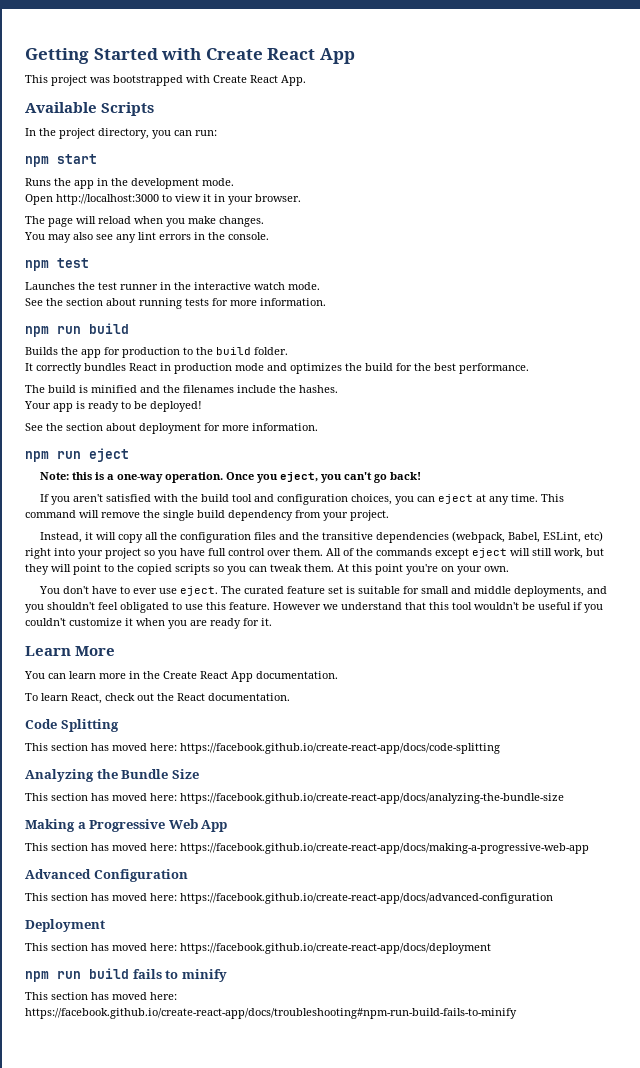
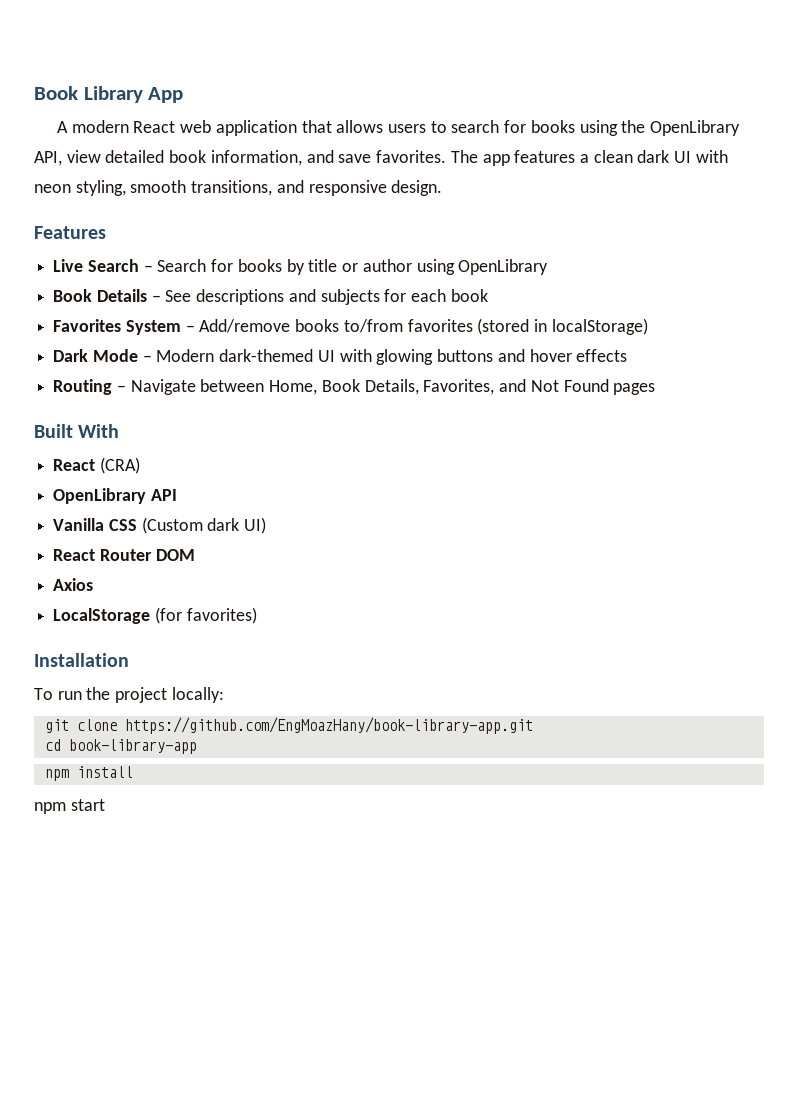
- Getting Started with Create React App
- This project was bootstrapped with Create React App.
- Available Scripts
- In the project directory, you can run:
+ Book Library App
+ A modern React web application that allows users to search for books using the OpenLibrary API, view detailed book information, and save favorites. The app features a clean dark UI with neon styling, smooth transitions, and responsive design.
+ Features
+ Live Search – Search for books by title or author using OpenLibrary
+ Book Details – See descriptions and subjects for each book
+ Favorites System – Add/remove books to/from favorites (stored in localStorage)
+ Dark Mode – Modern dark-themed UI with glowing buttons and hover effects
+ Routing – Navigate between Home, Book Details, Favorites, and Not Found pages
+ Built With
+ React (CRA)
+ OpenLibrary API
+ Vanilla CSS (Custom dark UI)
+ React Router DOM
+ Axios
+ LocalStorage (for favorites)
+ Installation
+ To run the project locally:
+ git clone https://github.com/EngMoazHany/book-library-app.git
+ cd book-library-app
+ npm install
  npm start
- Runs the app in the development mode.
- Open http://localhost:3000 to view it in your browser.
- The page will reload when you make changes.
- You may also see any lint errors in the console.
- npm test
- Launches the test runner in the interactive watch mode.
- See the section about running tests for more information.
- npm run build
- Builds the app for production to the build folder.
- It correctly bundles React in production mode and optimizes the build for the best performance.
- The build is minified and the filenames include the hashes.
- Your app is ready to be deployed!
- See the section about deployment for more information.
- npm run eject
- Note: this is a one-way operation. Once you eject, you can't go back!
- If you aren't satisfied with the build tool and configuration choices, you can eject at any time. This command will remove the single build dependency from your project.
- Instead, it will copy all the configuration files and the transitive dependencies (webpack, Babel, ESLint, etc) right into your project so you have full control over them. All of the commands except eject will still work, but they will point to the copied scripts so you can tweak them. At this point you're on your own.
- You don't have to ever use eject. The curated feature set is suitable for small and middle deployments, and you shouldn't feel obligated to use this feature. However we understand that this tool wouldn't be useful if you couldn't customize it when you are ready for it.
- Learn More
- You can learn more in the Create React App documentation.
- To learn React, check out the React documentation.
- Code Splitting
- This section has moved here: https://facebook.github.io/create-react-app/docs/code-splitting
- Analyzing the Bundle Size
- This section has moved here: https://facebook.github.io/create-react-app/docs/analyzing-the-bundle-size
- Making a Progressive Web App
- This section has moved here: https://facebook.github.io/create-react-app/docs/making-a-progressive-web-app
- Advanced Configuration
- This section has moved here: https://facebook.github.io/create-react-app/docs/advanced-configuration
- Deployment
- This section has moved here: https://facebook.github.io/create-react-app/docs/deployment
- npm run build fails to minify
- This section has moved here: https://facebook.github.io/create-react-app/docs/troubleshooting#npm-run-build-fails-to-minify

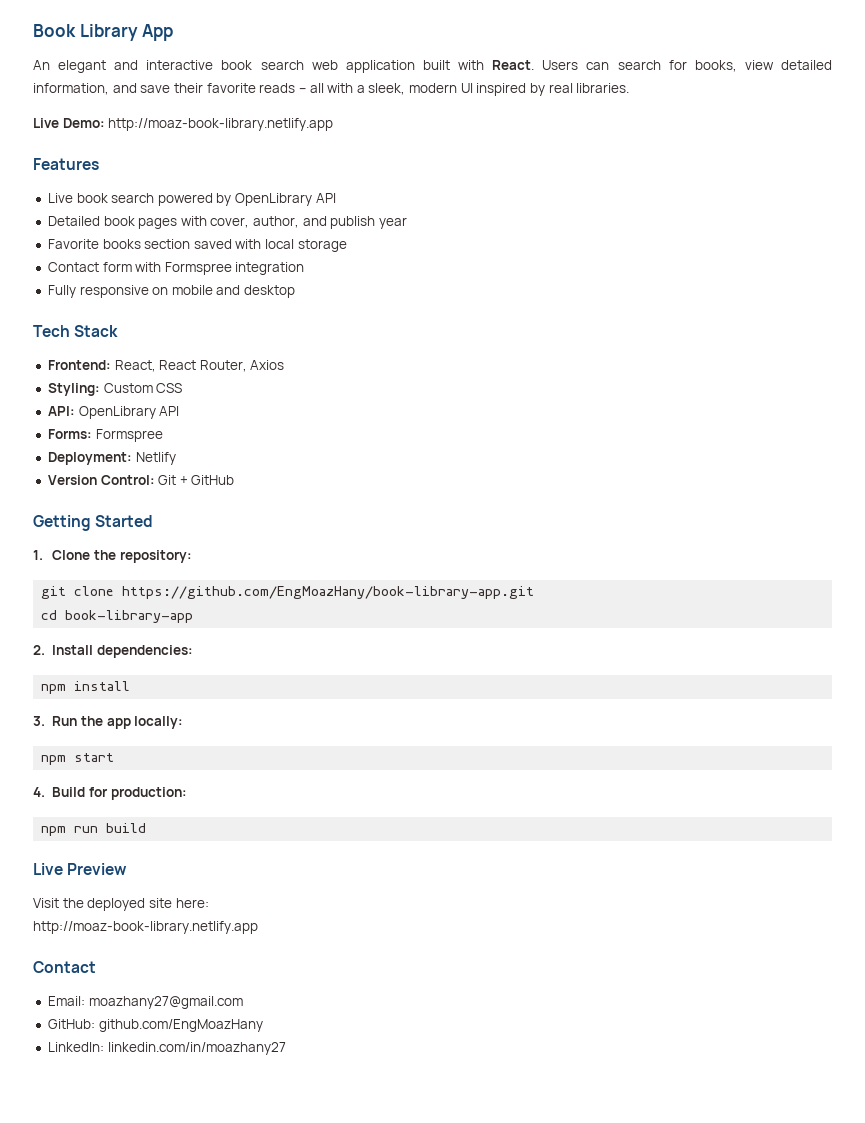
- A modern React web application that allows users to search for books using the OpenLibrary API, view detailed book information, and save favorites. The app features a clean dark UI with neon styling, smooth transitions, and responsive design.
+ An elegant and interactive book search web application built with React. Users can search for books, view detailed information, and save their favorite reads – all with a sleek, modern UI inspired by real libraries.
+ Live Demo: http://moaz-book-library.netlify.app
  Features
- Live Search – Search for books by title or author using OpenLibrary
- Book Details – See descriptions and subjects for each book
- Favorites System – Add/remove books to/from favorites (stored in localStorage)
- Dark Mode – Modern dark-themed UI with glowing buttons and hover effects
- Routing – Navigate between Home, Book Details, Favorites, and Not Found pages
- Built With
- React (CRA)
- OpenLibrary API
- Vanilla CSS (Custom dark UI)
- React Router DOM
- Axios
- LocalStorage (for favorites)
- Installation
- To run the project locally:
+ Live book search powered by OpenLibrary API
+ Detailed book pages with cover, author, and publish year
+ Favorite books section saved with local storage
+ Contact form with Formspree integration
+ Fully responsive on mobile and desktop
+ Tech Stack
+ Frontend: React, React Router, Axios
+ Styling: Custom CSS
+ API: OpenLibrary API
+ Forms: Formspree
+ Deployment: Netlify
+ Version Control: Git + GitHub
+ Getting Started
+ 1. Clone the repository:
+ 2. Install dependencies:
+ 3. Run the app locally:
  npm start
+ 4. Build for production:
+ npm run build
+ Live Preview
+ Visit the deployed site here:
+ http://moaz-book-library.netlify.app
+ Contact
+ Email: moazhany27@gmail.com
+ GitHub: github.com/EngMoazHany
+ LinkedIn: linkedin.com/in/moazhany27

